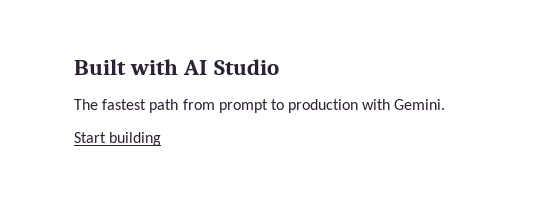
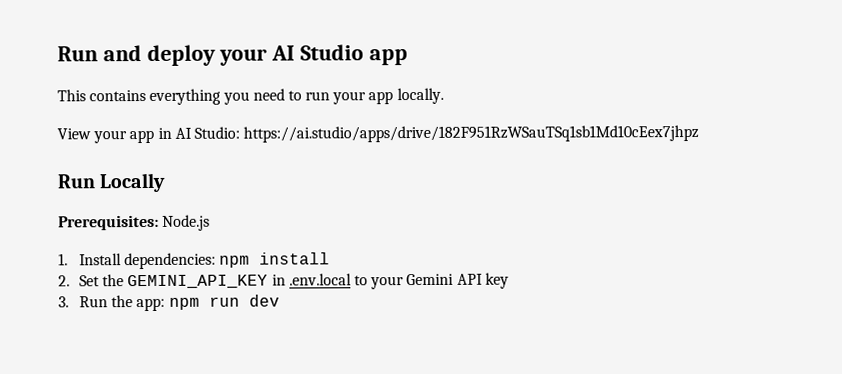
- Built with AI Studio
- The fastest path from prompt to production with Gemini.
- Start building
+ Run and deploy your AI Studio app
+ This contains everything you need to run your app locally.
+ View your app in AI Studio: https://ai.studio/apps/drive/182F951RzWSauTSq1sb1Md10cEex7jhpz
+ Run Locally
+ Prerequisites: Node.js
+ 1. Install dependencies: npm install
+ 2. Set the GEMINI_API_KEY in .env.local to your Gemini API key
+ 3. Run the app: npm run dev

